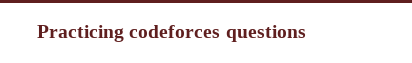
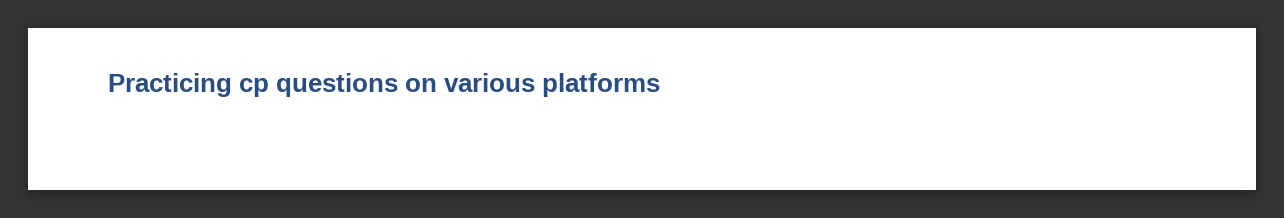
- Practicing codeforces questions
+ Practicing cp questions on various platforms

